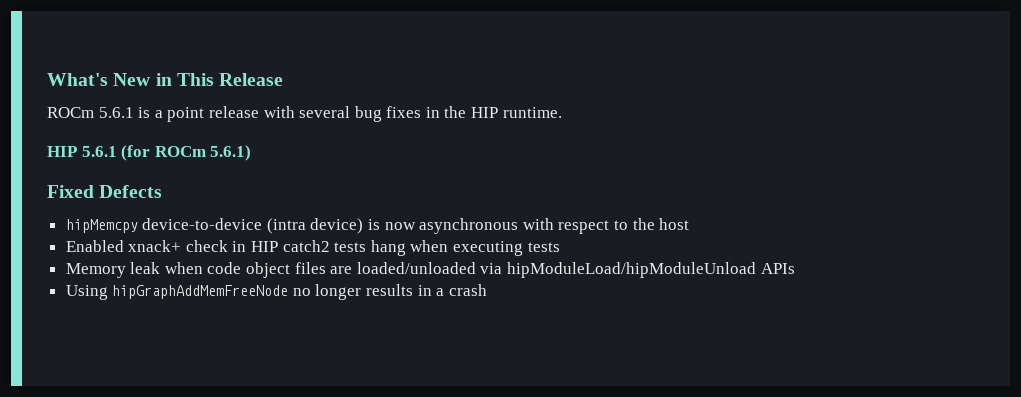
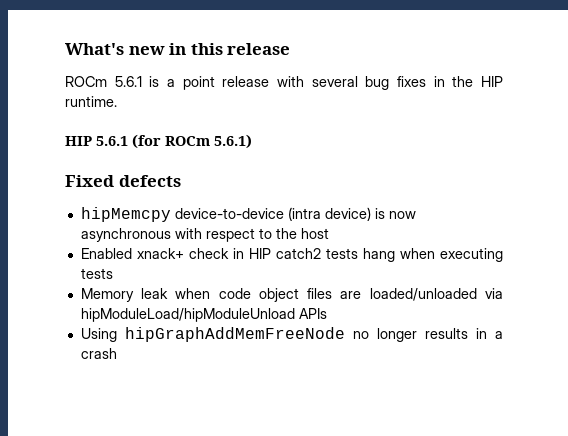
- What's New in This Release
+ What's new in this release
- Fixed Defects
+ Fixed defects

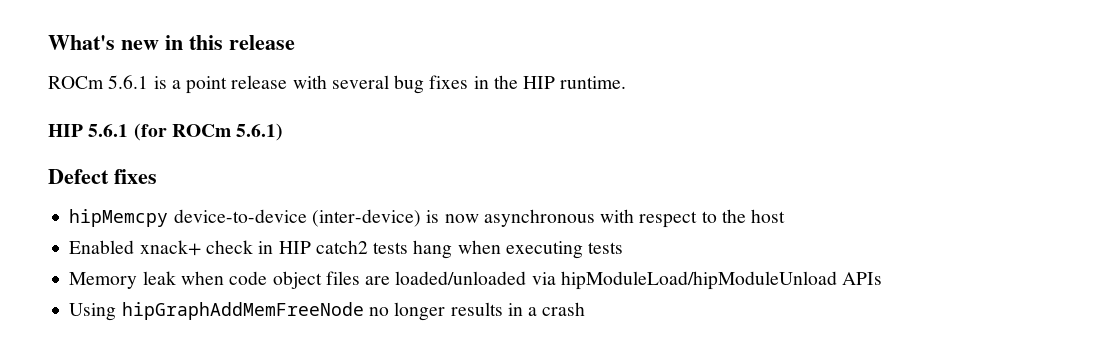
- Fixed defects
+ Defect fixes
- hipMemcpy device-to-device (intra device) is now asynchronous with respect to the host
+ hipMemcpy device-to-device (inter-device) is now asynchronous with respect to the host

